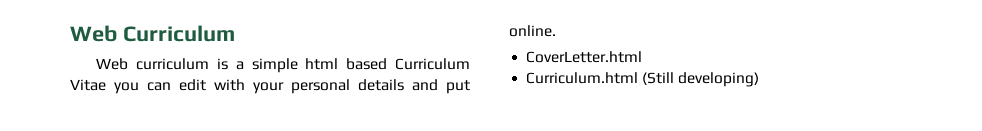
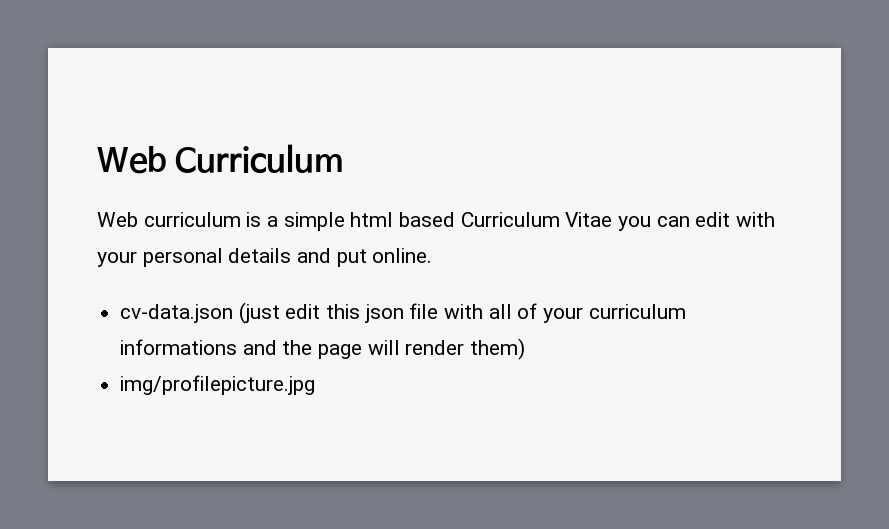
- CoverLetter.html
- Curriculum.html (Still developing)
+ cv-data.json (just edit this json file with all of your curriculum informations and the page will render them)
+ img/profilepicture.jpg

